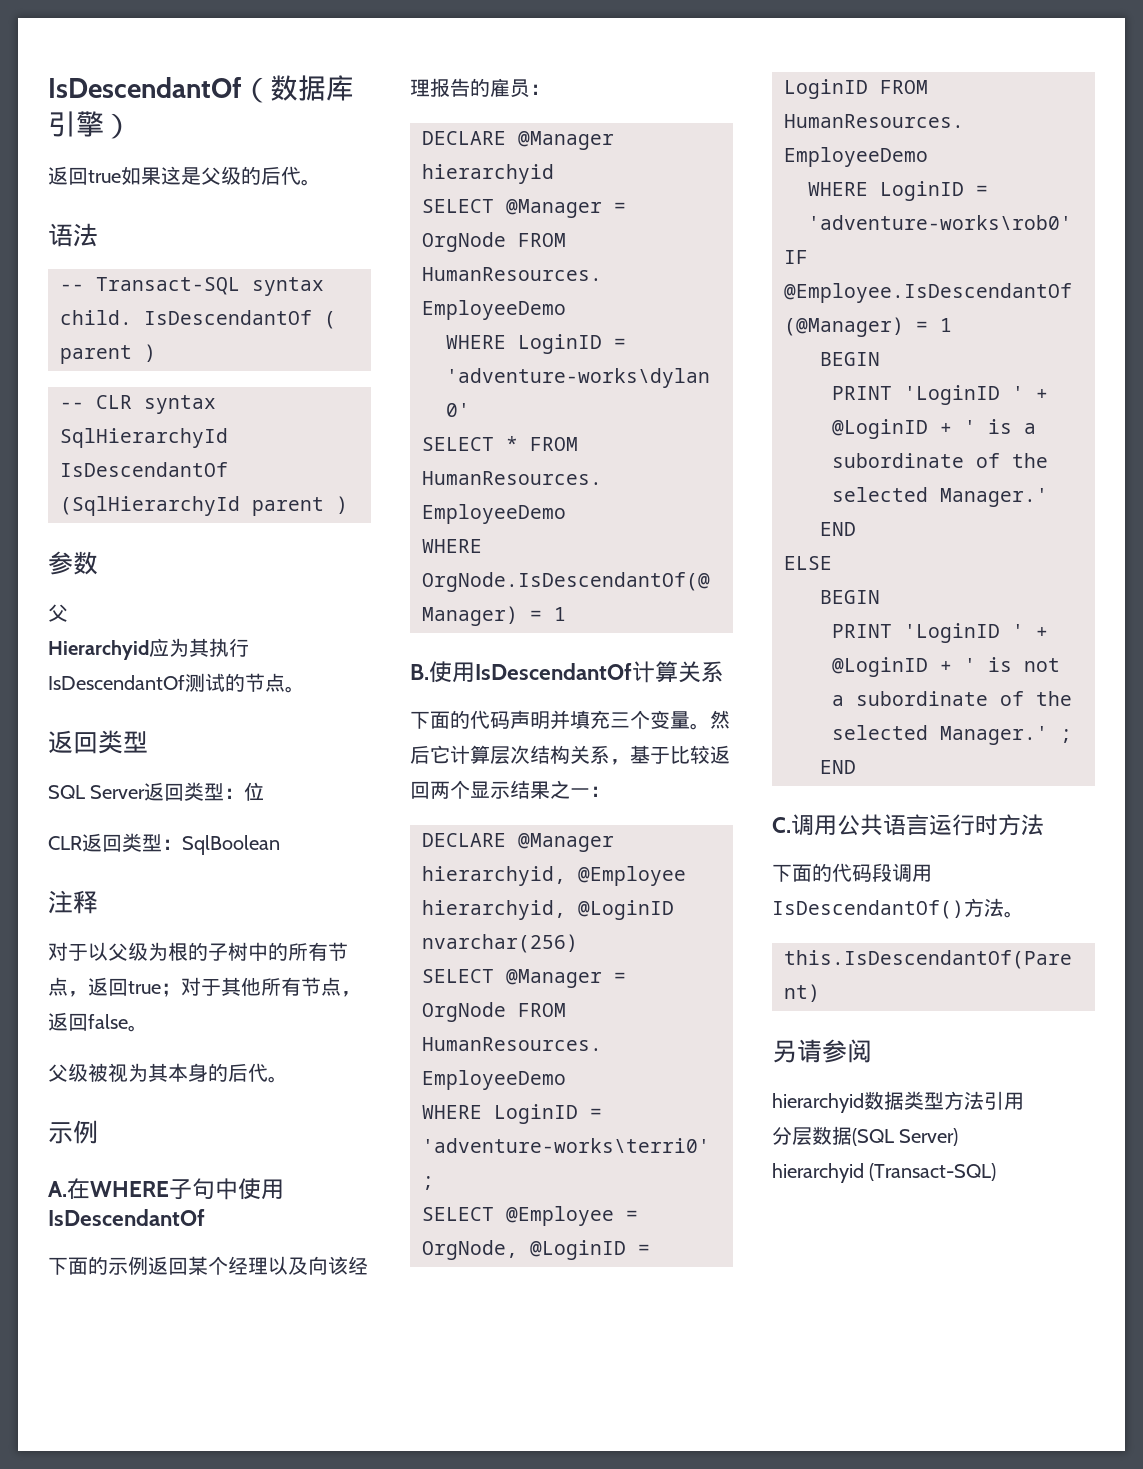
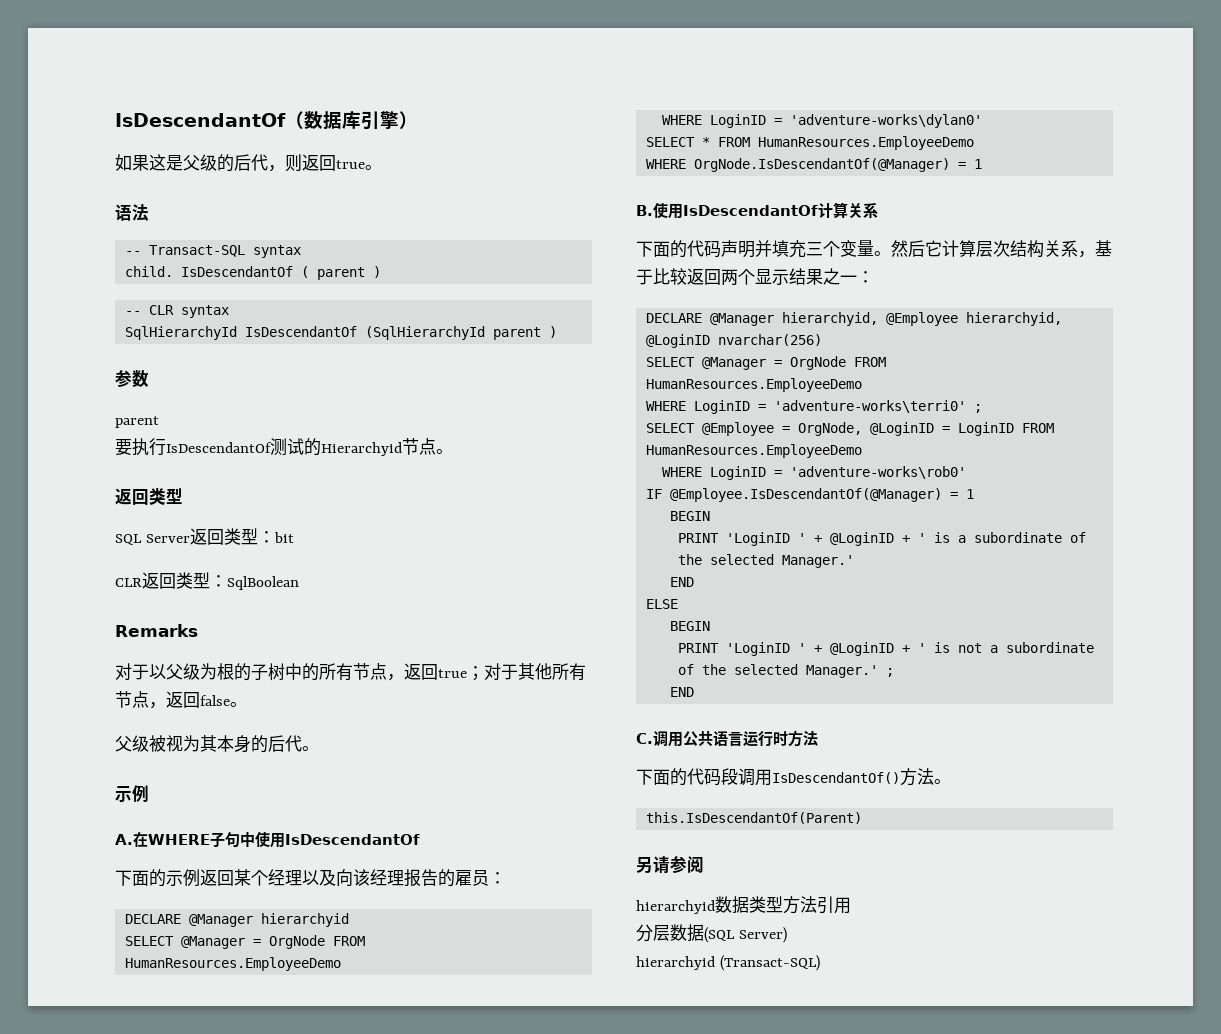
- 返回true如果这是父级的后代。
+ 如果这是父级的后代，则返回true。
  参数
- 父
- Hierarchyid应为其执行IsDescendantOf测试的节点。
+ parent
+ 要执行IsDescendantOf测试的Hierarchyid节点。
- SQL Server返回类型：位
+ SQL Server返回类型：bit
- 注释
+ Remarks

